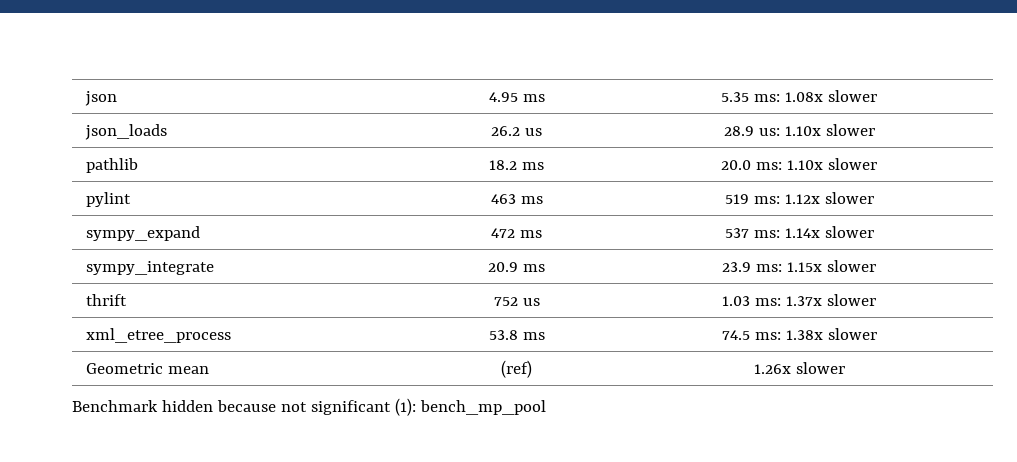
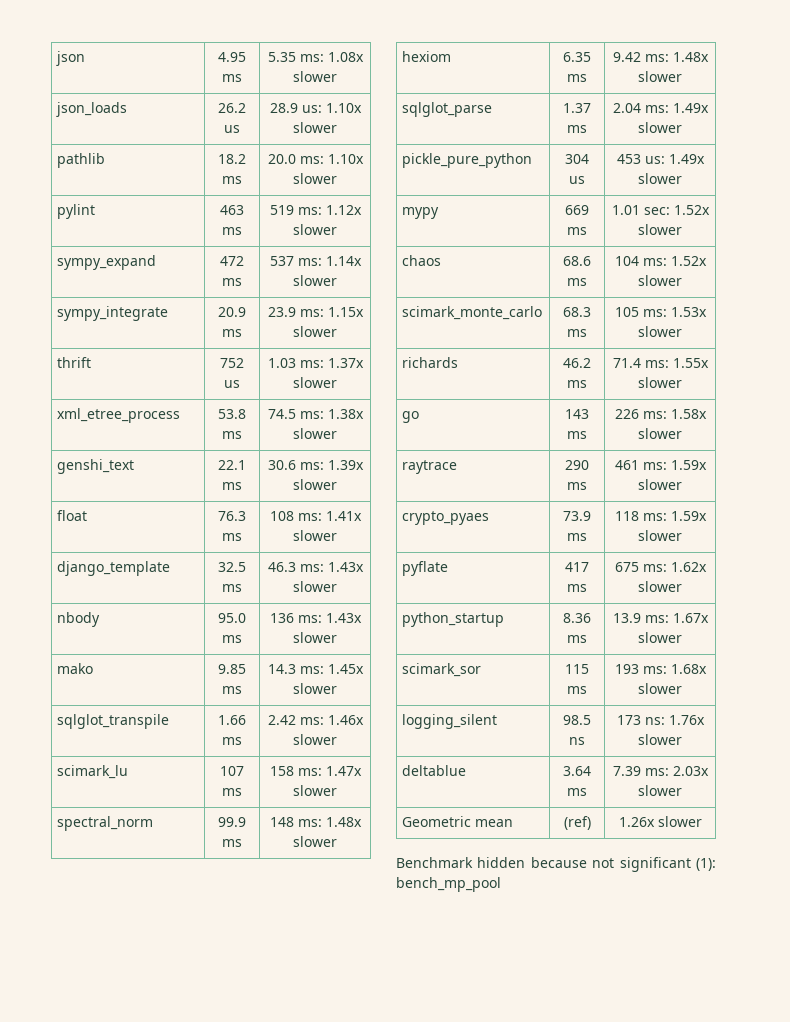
+ genshi_text | 22.1 ms | 30.6 ms: 1.39x slower
+ float | 76.3 ms | 108 ms: 1.41x slower
+ django_template | 32.5 ms | 46.3 ms: 1.43x slower
+ nbody | 95.0 ms | 136 ms: 1.43x slower
+ mako | 9.85 ms | 14.3 ms: 1.45x slower
+ sqlglot_transpile | 1.66 ms | 2.42 ms: 1.46x slower
+ scimark_lu | 107 ms | 158 ms: 1.47x slower
+ spectral_norm | 99.9 ms | 148 ms: 1.48x slower
+ hexiom | 6.35 ms | 9.42 ms: 1.48x slower
+ sqlglot_parse | 1.37 ms | 2.04 ms: 1.49x slower
+ pickle_pure_python | 304 us | 453 us: 1.49x slower
+ mypy | 669 ms | 1.01 sec: 1.52x slower
+ chaos | 68.6 ms | 104 ms: 1.52x slower
+ scimark_monte_carlo | 68.3 ms | 105 ms: 1.53x slower
+ richards | 46.2 ms | 71.4 ms: 1.55x slower
+ go | 143 ms | 226 ms: 1.58x slower
+ raytrace | 290 ms | 461 ms: 1.59x slower
+ crypto_pyaes | 73.9 ms | 118 ms: 1.59x slower
+ pyflate | 417 ms | 675 ms: 1.62x slower
+ python_startup | 8.36 ms | 13.9 ms: 1.67x slower
+ scimark_sor | 115 ms | 193 ms: 1.68x slower
+ logging_silent | 98.5 ns | 173 ns: 1.76x slower
+ deltablue | 3.64 ms | 7.39 ms: 2.03x slower

